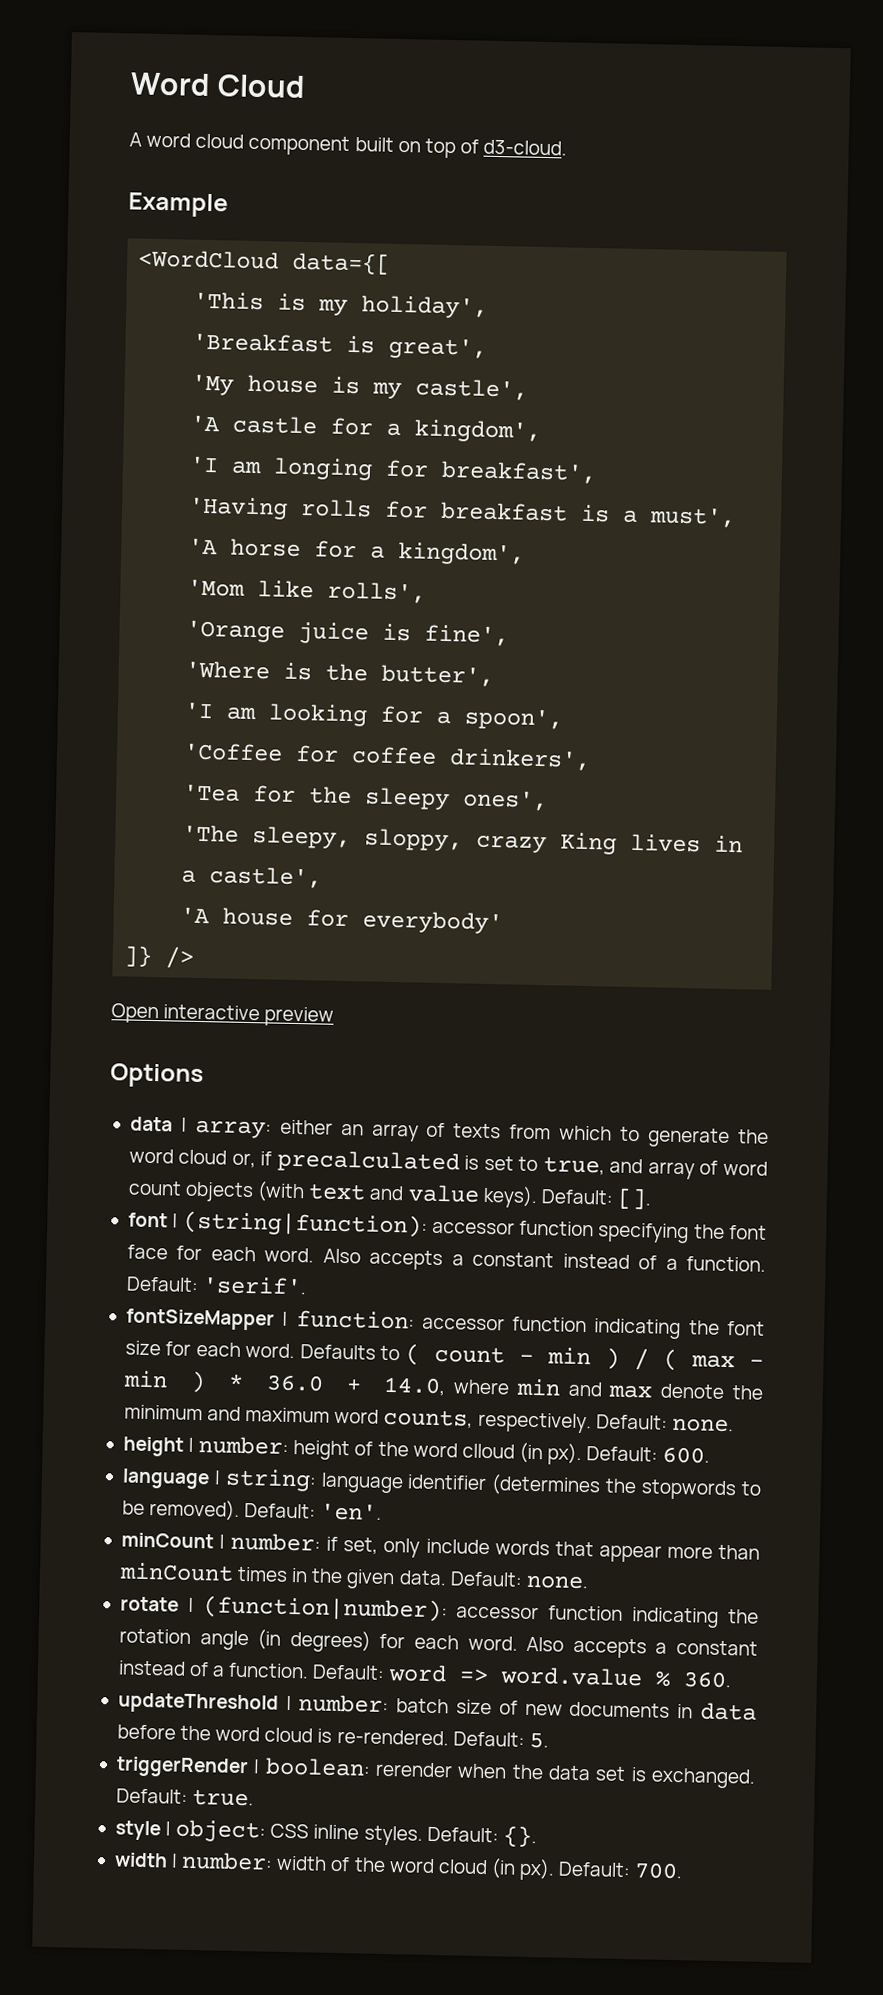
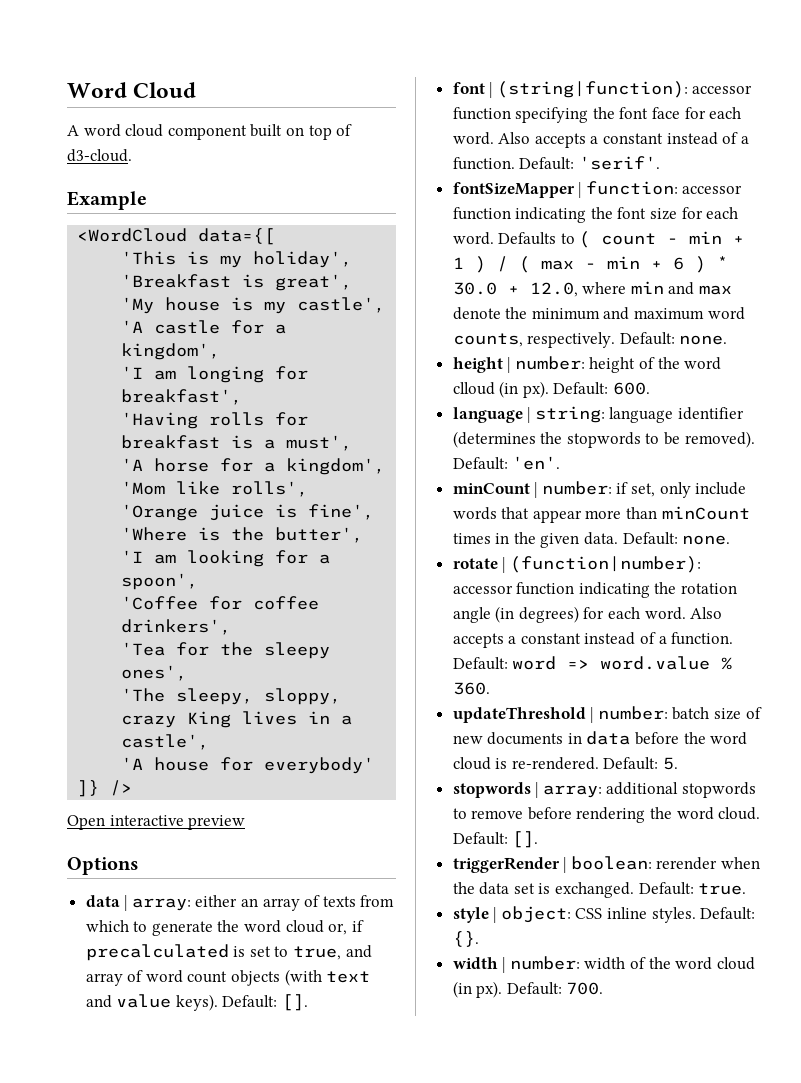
- Defaults to ( count - min ) / ( max - min ) * 36.0 + 14.0, where min and max denote the minimum and maximum word counts, respectively.
+ Defaults to ( count - min + 1 ) / ( max - min + 6 ) * 30.0 + 12.0, where min and max denote the minimum and maximum word counts, respectively.
+ stopwords | array: additional stopwords to remove before rendering the word cloud. Default: [].

